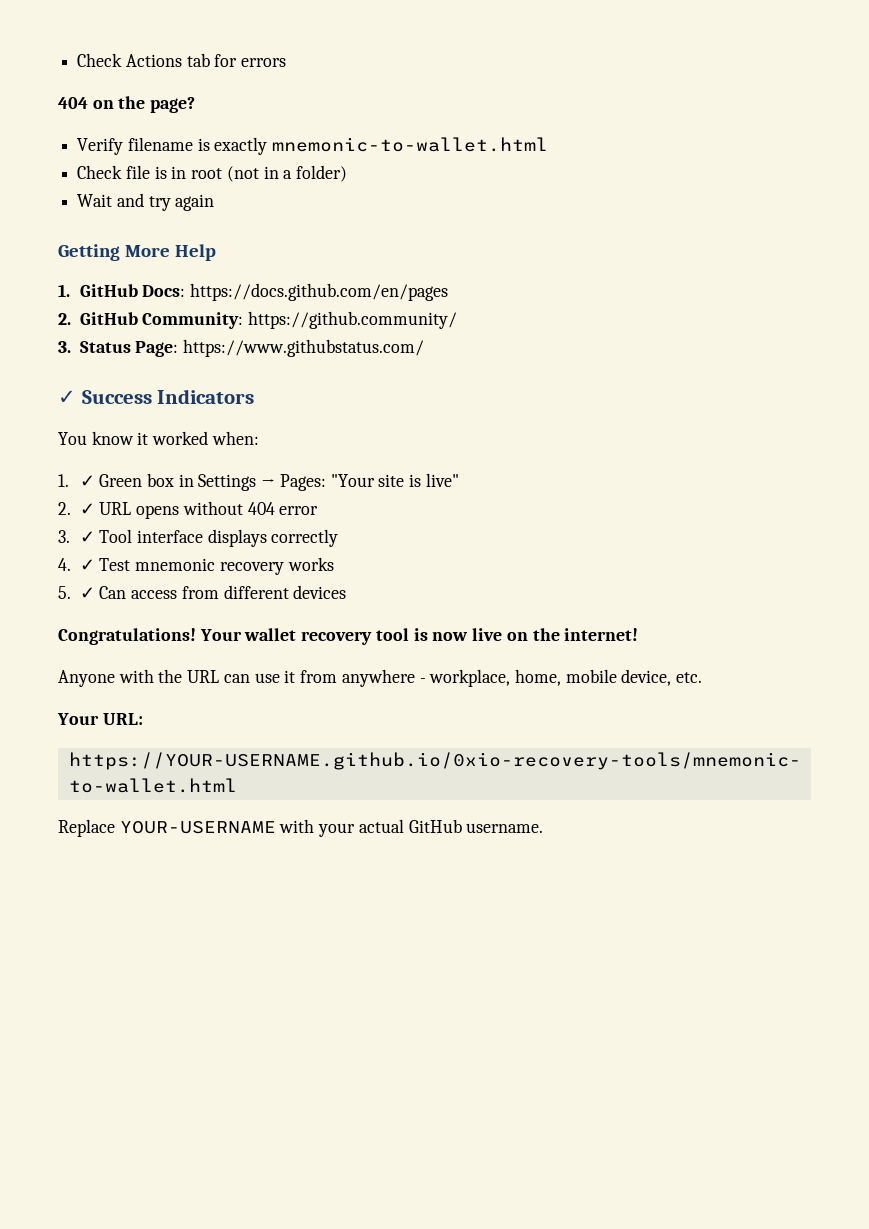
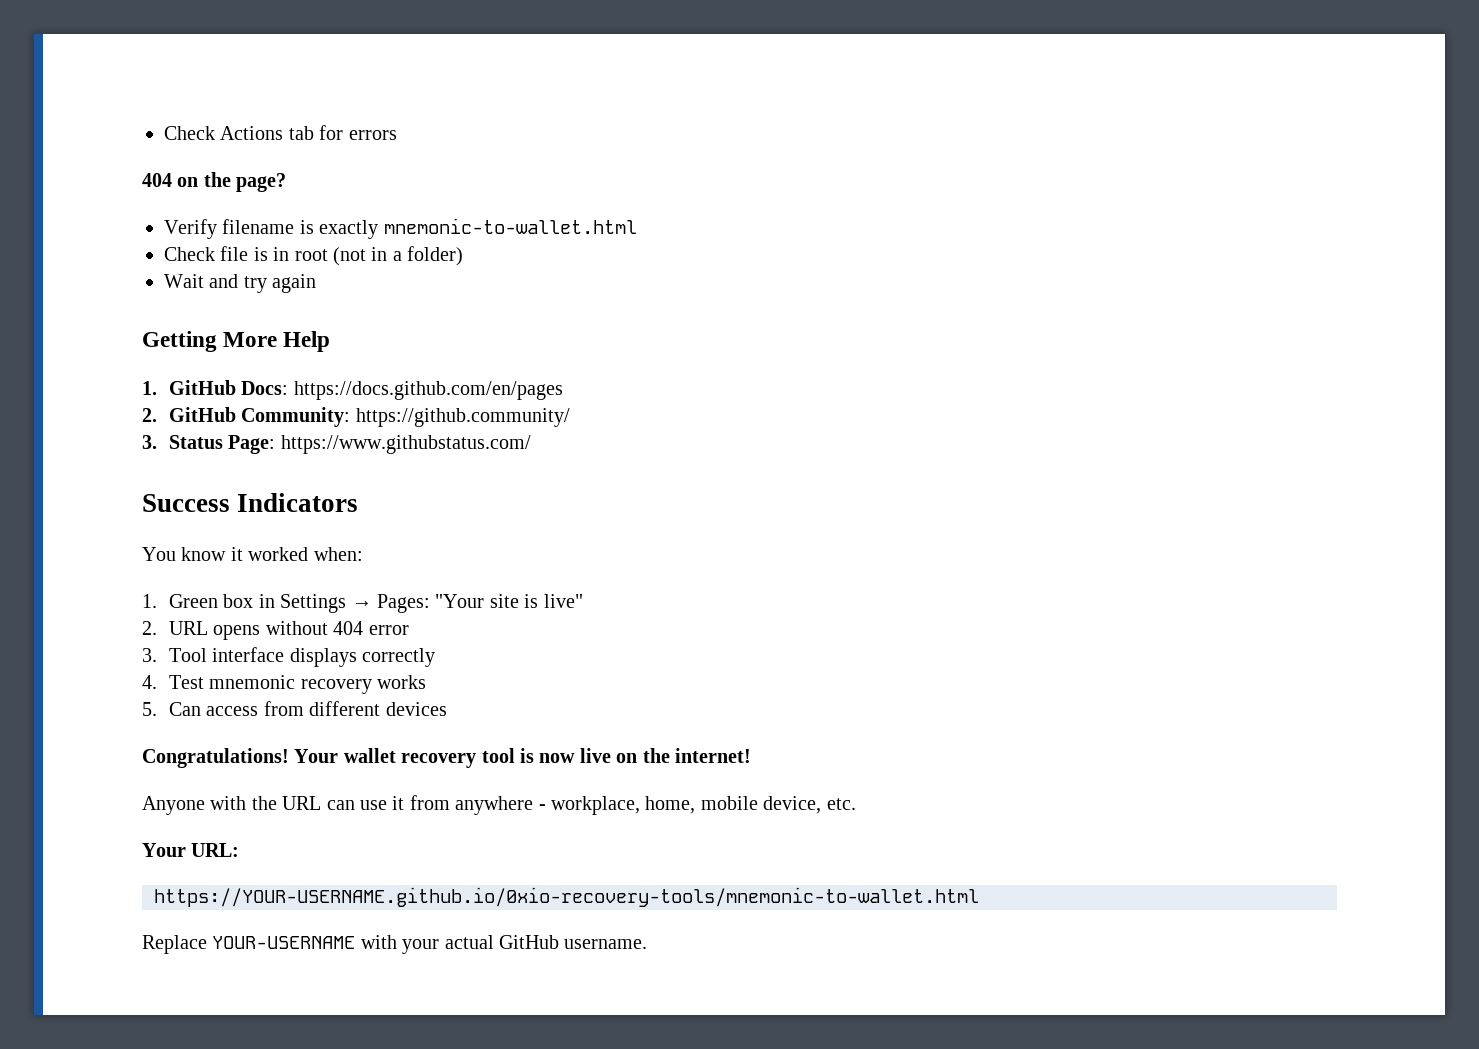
- ✓ Success Indicators
+ Success Indicators
- 1. ✓ Green box in Settings → Pages: "Your site is live"
+ 1. Green box in Settings → Pages: "Your site is live"
- 2. ✓ URL opens without 404 error
+ 2. URL opens without 404 error
- 3. ✓ Tool interface displays correctly
+ 3. Tool interface displays correctly
- 4. ✓ Test mnemonic recovery works
+ 4. Test mnemonic recovery works
- 5. ✓ Can access from different devices
+ 5. Can access from different devices

